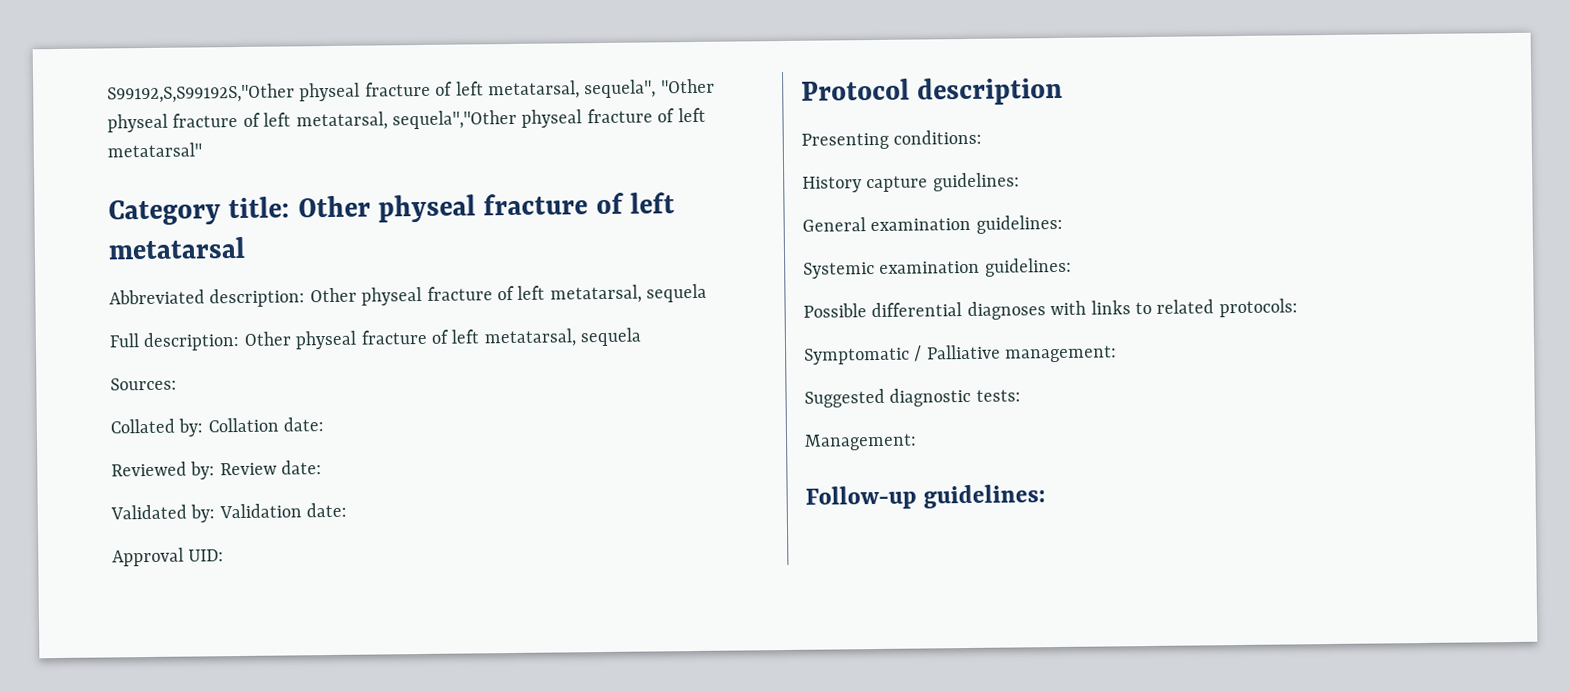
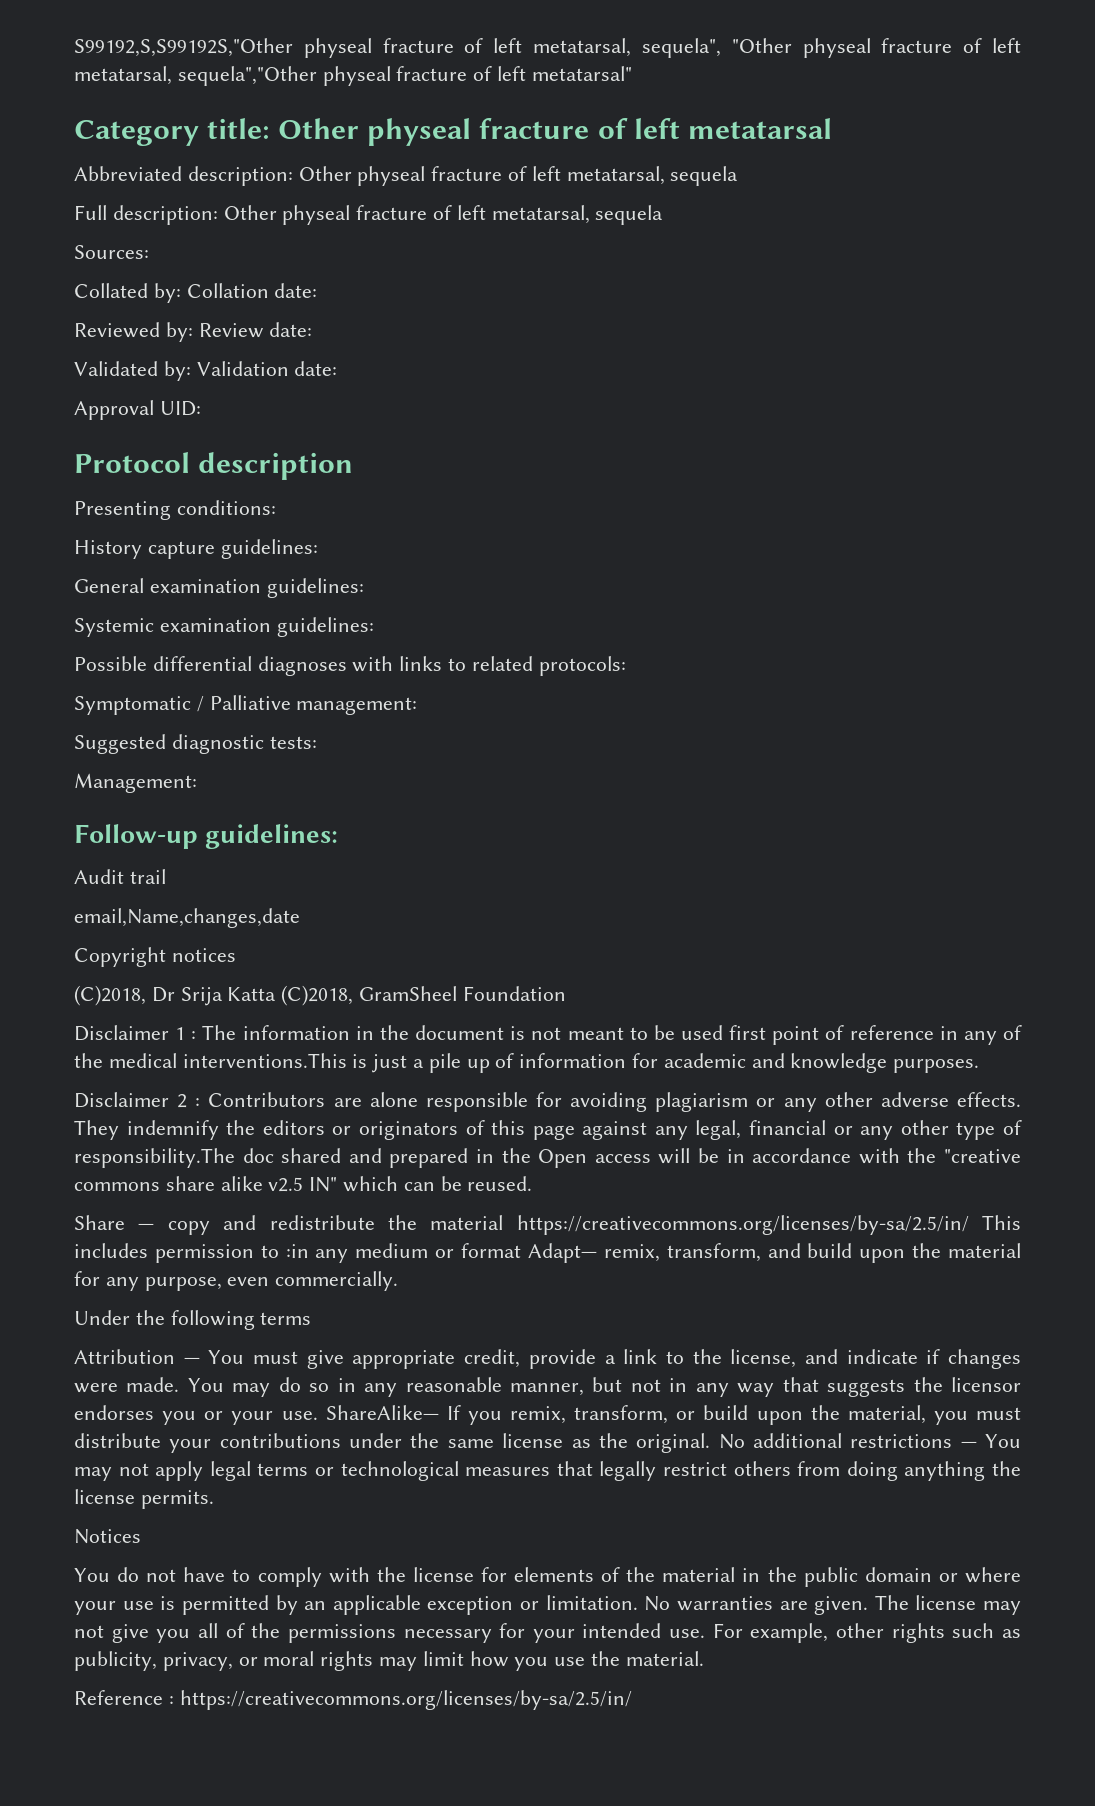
+ Audit trail
+ email,Name,changes,date
+ Copyright notices
+ (C)2018, Dr Srija Katta (C)2018, GramSheel Foundation
+ Disclaimer 1 : The information in the document is not meant to be used first point of reference in any of the medical interventions.This is just a pile up of information for academic and knowledge purposes.
+ Disclaimer 2 : Contributors are alone responsible for avoiding plagiarism or any other adverse effects. They indemnify the editors or originators of this page against any legal, financial or any other type of responsibility.The doc shared and prepared in the Open access will be in accordance with the "creative commons share alike v2.5 IN" which can be reused.
+ Share — copy and redistribute the material https://creativecommons.org/licenses/by-sa/2.5/in/ This includes permission to :in any medium or format Adapt— remix, transform, and build upon the material for any purpose, even commercially.
+ Under the following terms
+ Attribution — You must give appropriate credit, provide a link to the license, and indicate if changes were made. You may do so in any reasonable manner, but not in any way that suggests the licensor endorses you or your use. ShareAlike— If you remix, transform, or build upon the material, you must distribute your contributions under the same license as the original. No additional restrictions — You may not apply legal terms or technological measures that legally restrict others from doing anything the license permits.
+ Notices
+ You do not have to comply with the license for elements of the material in the public domain or where your use is permitted by an applicable exception or limitation. No warranties are given. The license may not give you all of the permissions necessary for your intended use. For example, other rights such as publicity, privacy, or moral rights may limit how you use the material.
+ Reference : https://creativecommons.org/licenses/by-sa/2.5/in/

